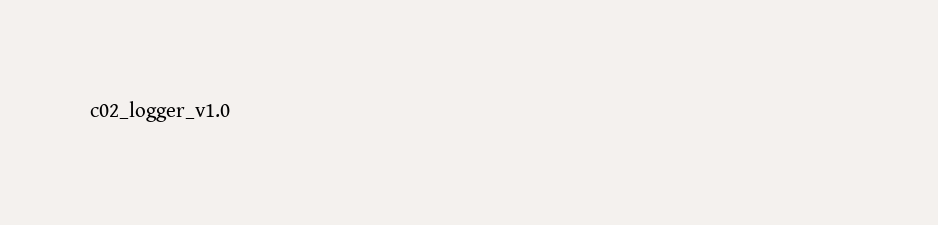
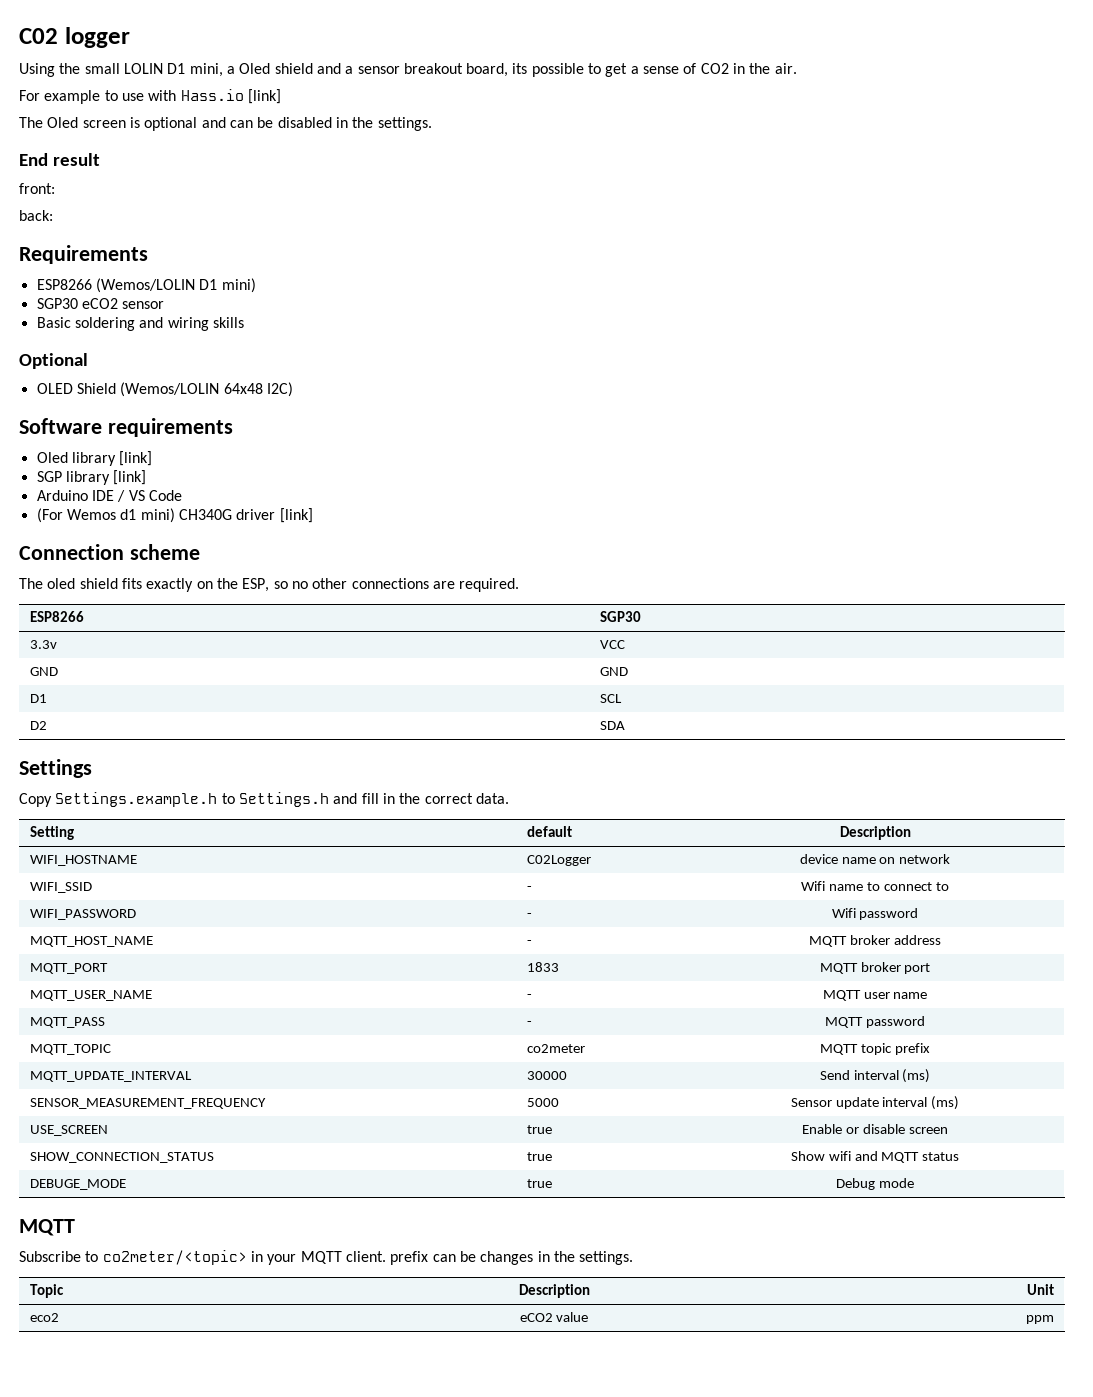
- c02_logger_v1.0
+ C02 logger
+ Using the small LOLIN D1 mini, a Oled shield and a sensor breakout board, its possible to get a sense of CO2 in the air.
+ For example to use with Hass.io [link]
+ The Oled screen is optional and can be disabled in the settings.
+ End result
+ front:
+ back:
+ Requirements
+ ESP8266 (Wemos/LOLIN D1 mini)
+ SGP30 eCO2 sensor
+ Basic soldering and wiring skills
+ Optional
+ OLED Shield (Wemos/LOLIN 64x48 I2C)
+ Software requirements
+ Oled library [link]
+ SGP library [link]
+ Arduino IDE / VS Code
+ (For Wemos d1 mini) CH340G driver [link]
+ Connection scheme
+ The oled shield fits exactly on the ESP, so no other connections are required.
+ ESP8266 | SGP30
+ 3.3v | VCC
+ GND | GND
+ D1 | SCL
+ D2 | SDA
+ Settings
+ Copy Settings.example.h to Settings.h and fill in the correct data.
+ Setting | default | Description
+ WIFI_HOSTNAME | C02Logger | device name on network
+ WIFI_SSID | - | Wifi name to connect to
+ WIFI_PASSWORD | - | Wifi password
+ MQTT_HOST_NAME | - | MQTT broker address
+ MQTT_PORT | 1833 | MQTT broker port
+ MQTT_USER_NAME | - | MQTT user name
+ MQTT_PASS | - | MQTT password
+ MQTT_TOPIC | co2meter | MQTT topic prefix
+ MQTT_UPDATE_INTERVAL | 30000 | Send interval (ms)
+ SENSOR_MEASUREMENT_FREQUENCY | 5000 | Sensor update interval (ms)
+ USE_SCREEN | true | Enable or disable screen
+ SHOW_CONNECTION_STATUS | true | Show wifi and MQTT status
+ DEBUGE_MODE | true | Debug mode
+ MQTT
+ Subscribe to co2meter/<topic> in your MQTT client. prefix can be changes in the settings.
+ Topic | Description | Unit
+ eco2 | eCO2 value | ppm

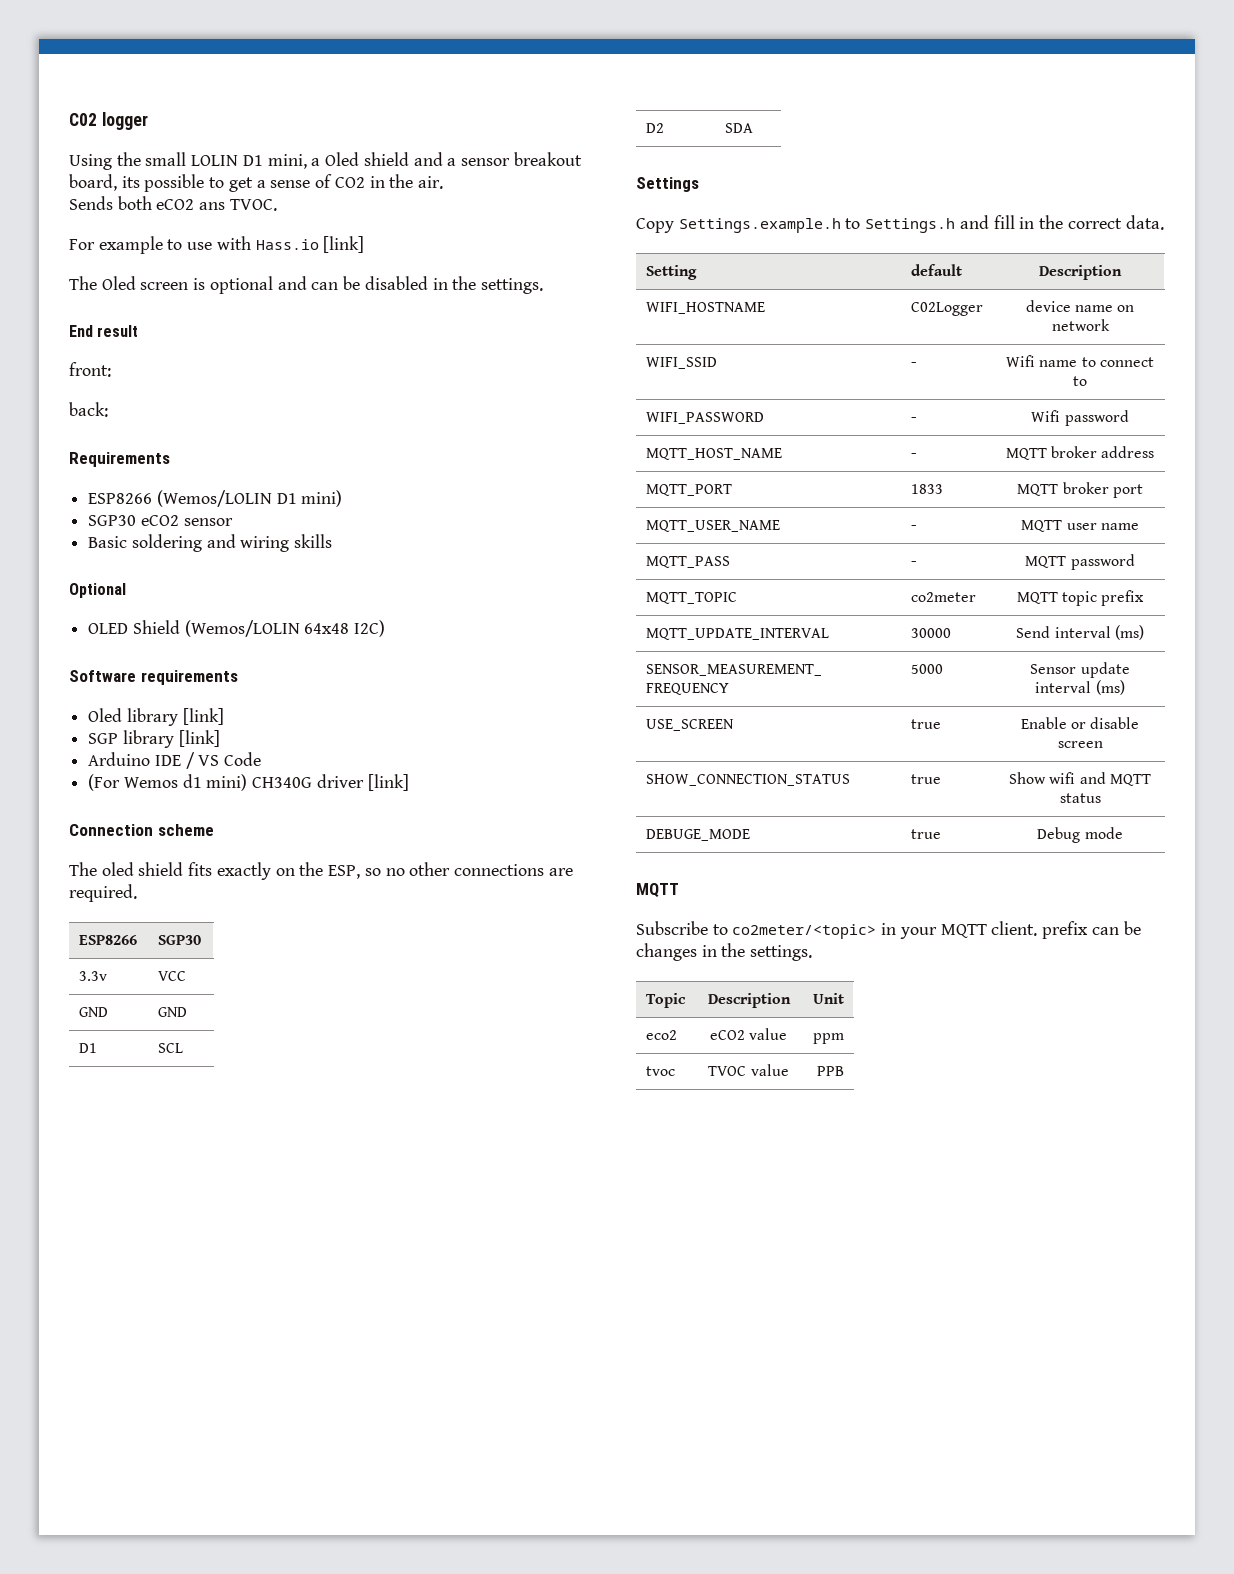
+ Sends both eCO2 ans TVOC.
+ tvoc | TVOC value | PPB

